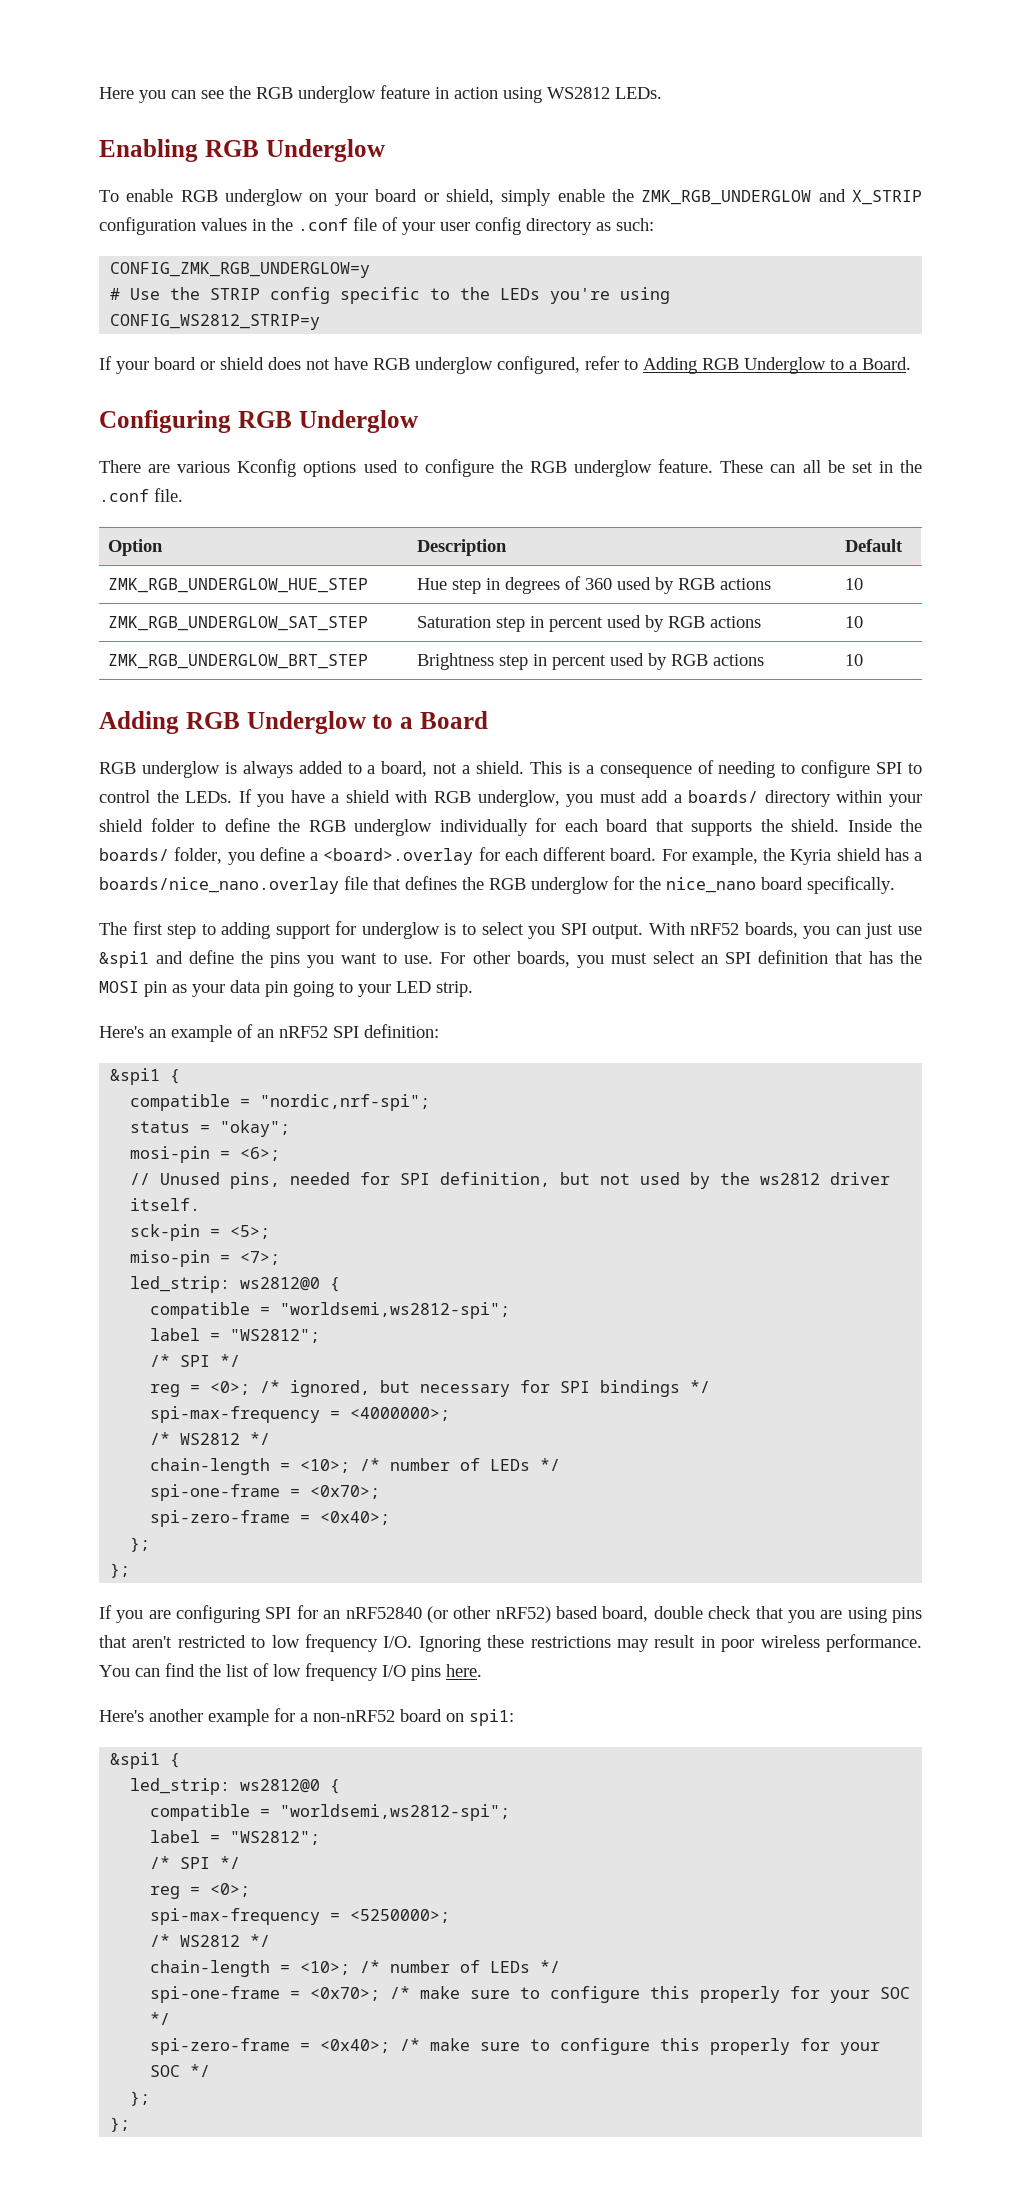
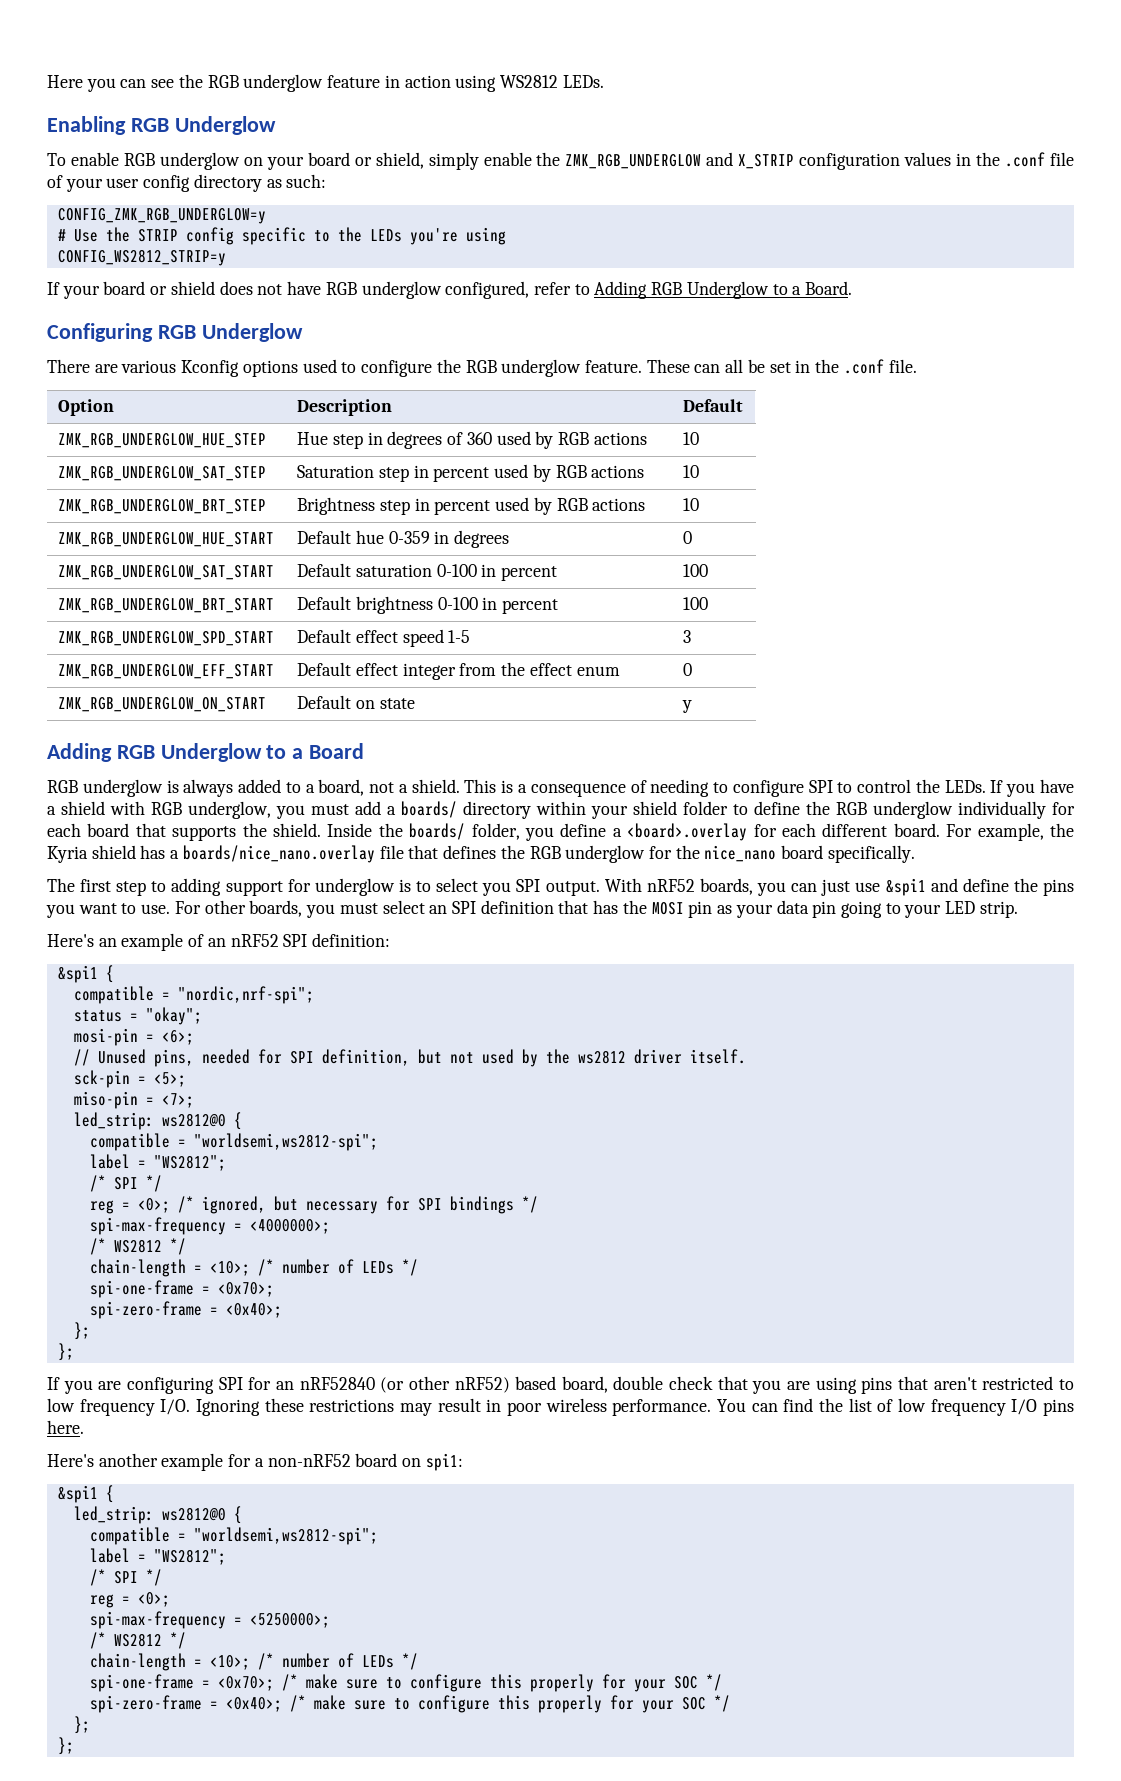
+ ZMK_RGB_UNDERGLOW_HUE_START | Default hue 0-359 in degrees | 0
+ ZMK_RGB_UNDERGLOW_SAT_START | Default saturation 0-100 in percent | 100
+ ZMK_RGB_UNDERGLOW_BRT_START | Default brightness 0-100 in percent | 100
+ ZMK_RGB_UNDERGLOW_SPD_START | Default effect speed 1-5 | 3
+ ZMK_RGB_UNDERGLOW_EFF_START | Default effect integer from the effect enum | 0
+ ZMK_RGB_UNDERGLOW_ON_START | Default on state | y

